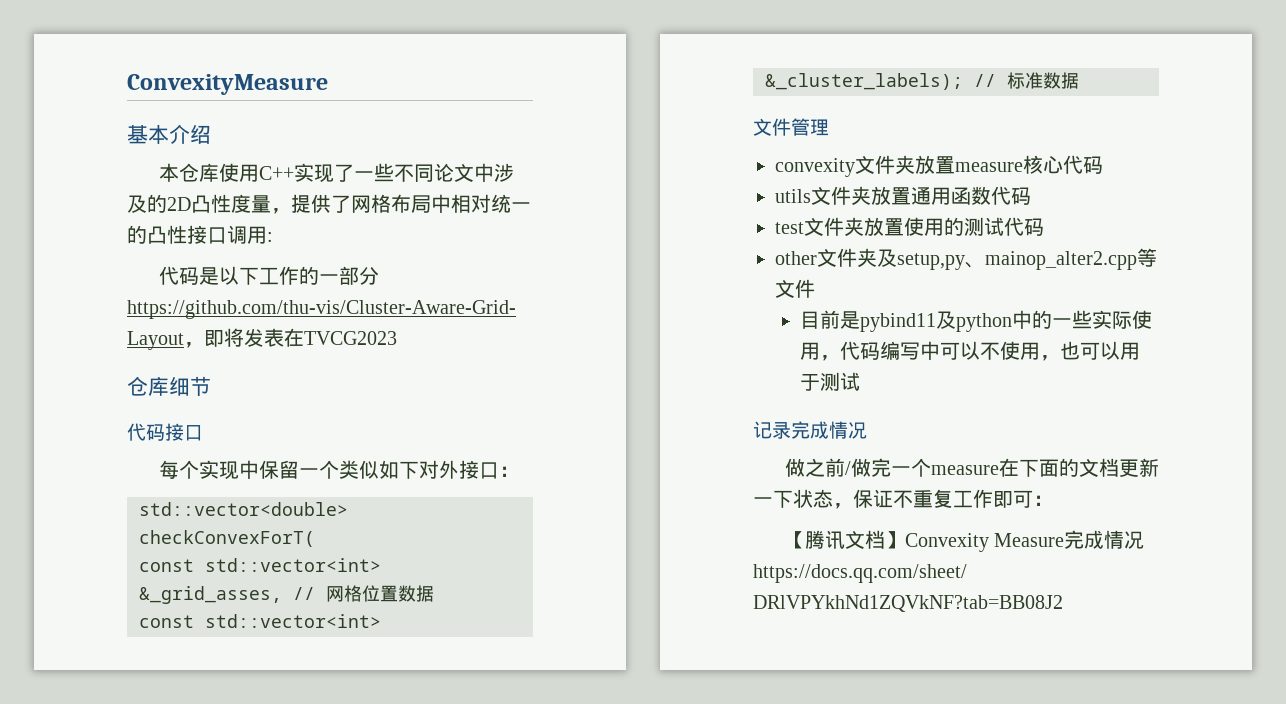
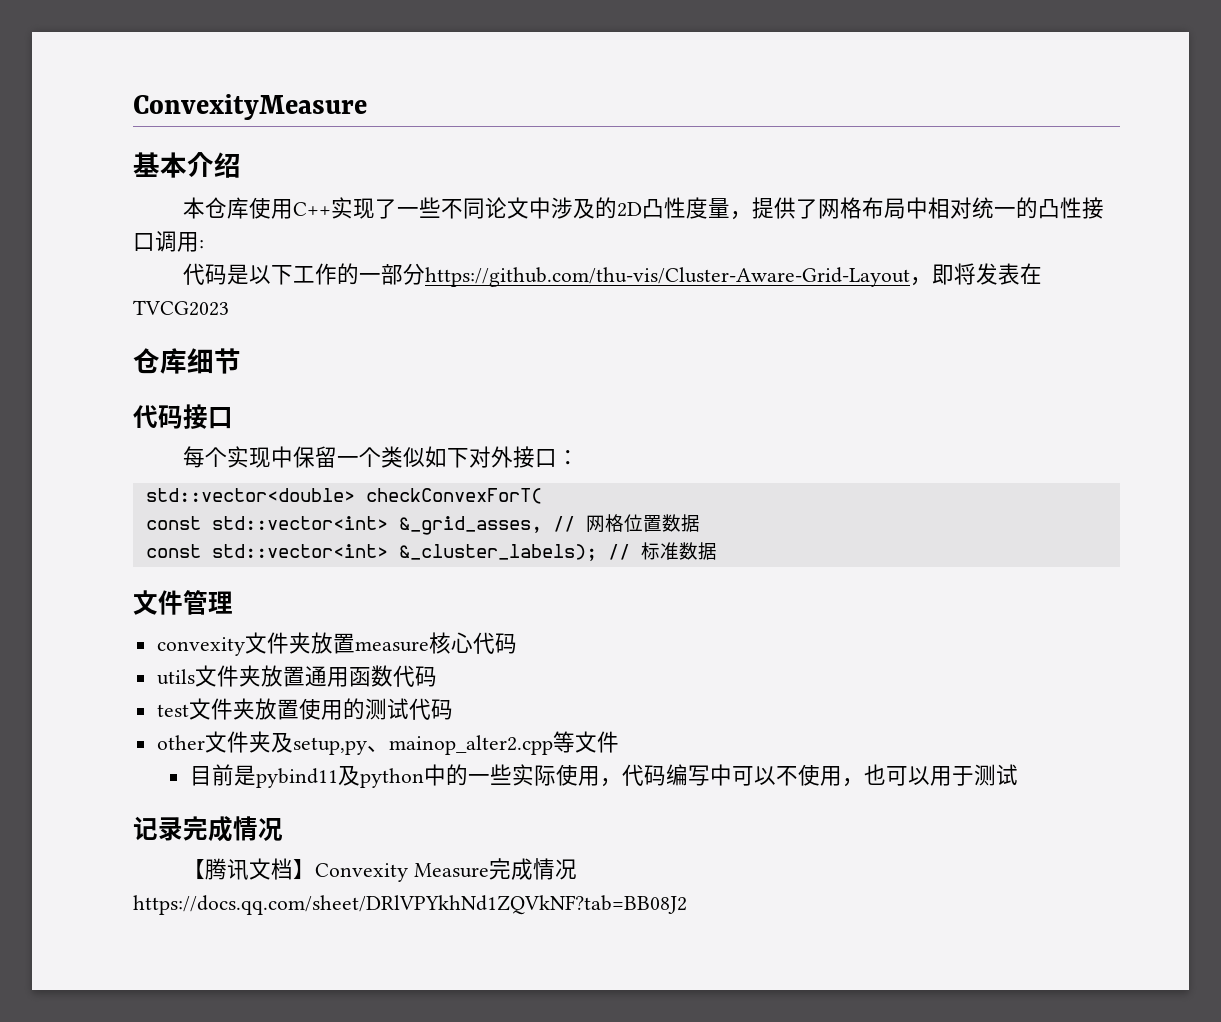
- 做之前/做完一个measure在下面的文档更新一下状态，保证不重复工作即可：

